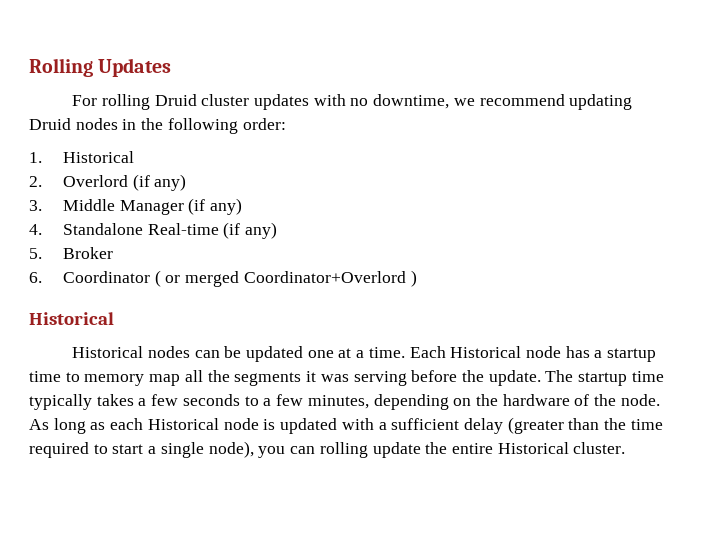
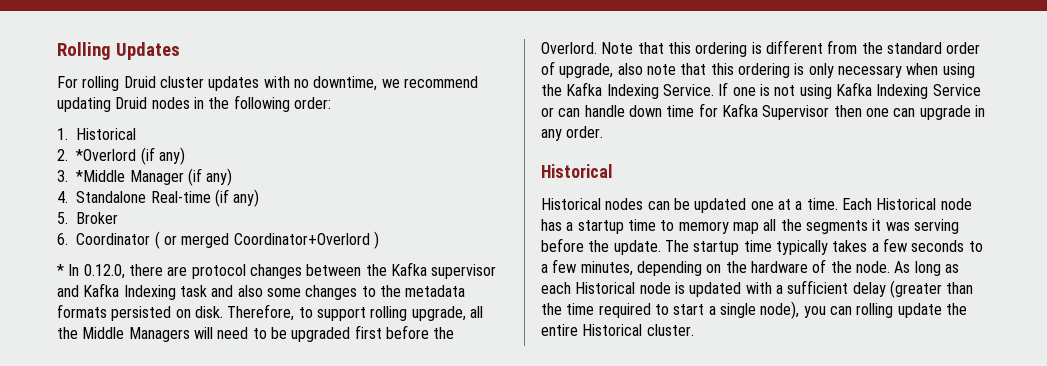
- 2. Overlord (if any)
+ 2. *Overlord (if any)
- 3. Middle Manager (if any)
+ 3. *Middle Manager (if any)
+ * In 0.12.0, there are protocol changes between the Kafka supervisor and Kafka Indexing task and also some changes to the metadata formats persisted on disk. Therefore, to support rolling upgrade, all the Middle Managers will need to be upgraded first before the Overlord. Note that this ordering is different from the standard order of upgrade, also note that this ordering is only necessary when using the Kafka Indexing Service. If one is not using Kafka Indexing Service or can handle down time for Kafka Supervisor then one can upgrade in any order.

